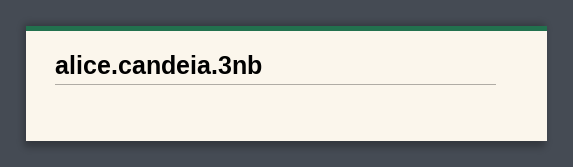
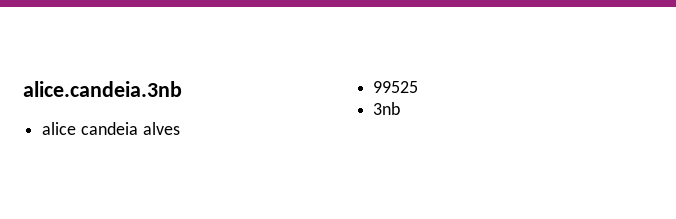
+ alice candeia alves
+ 99525
+ 3nb

